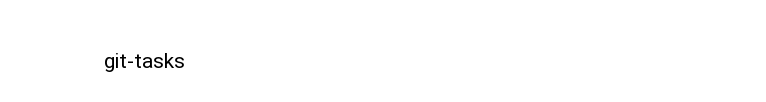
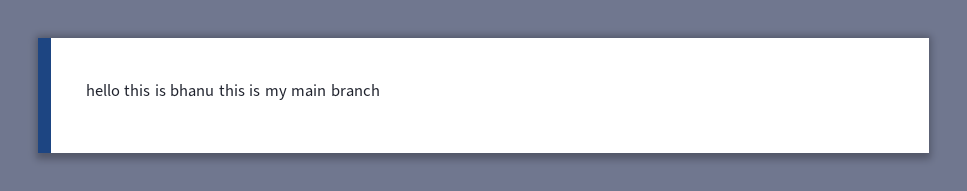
- git-tasks
+ hello this is bhanu this is my main branch

